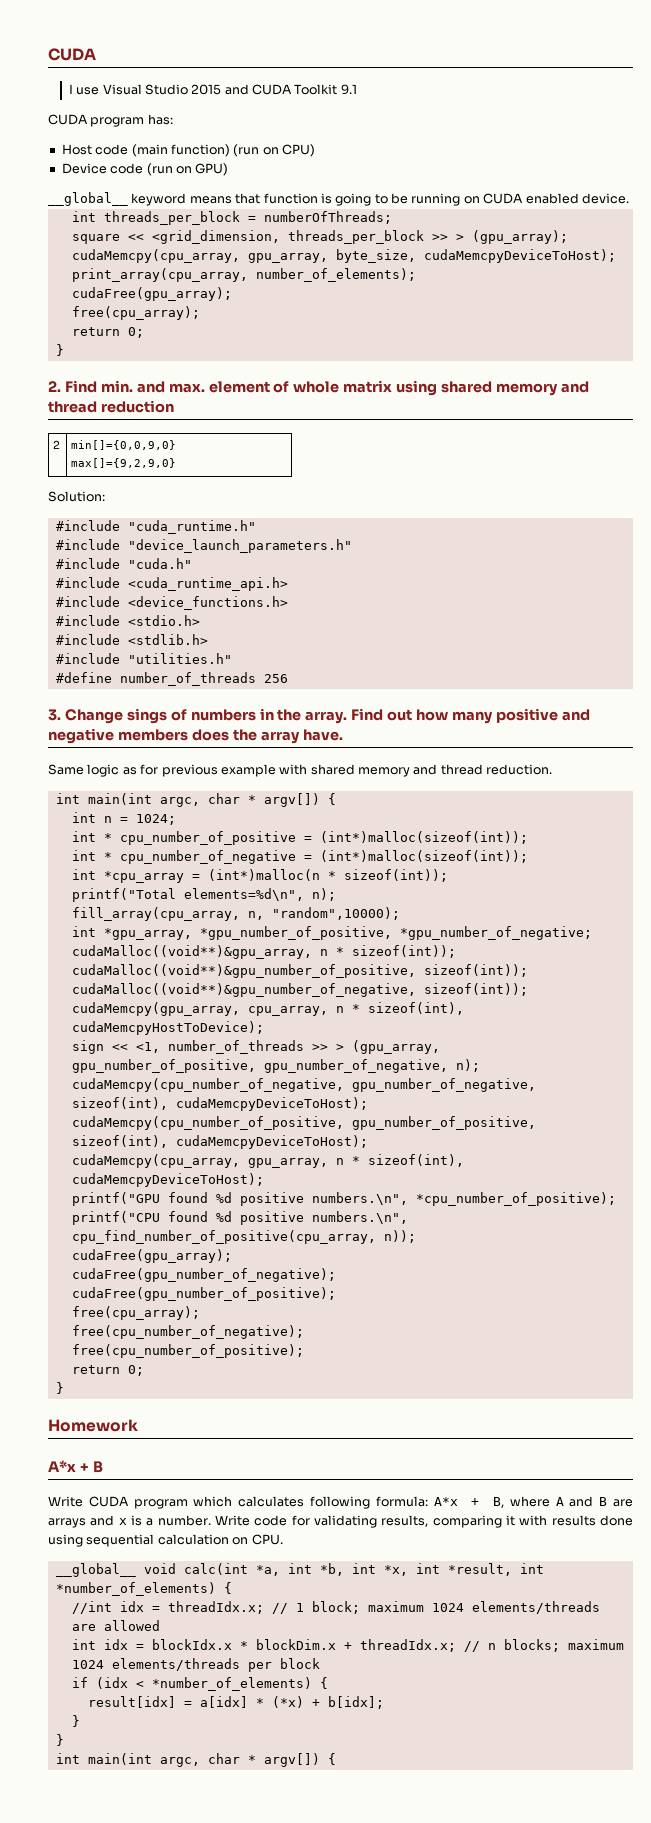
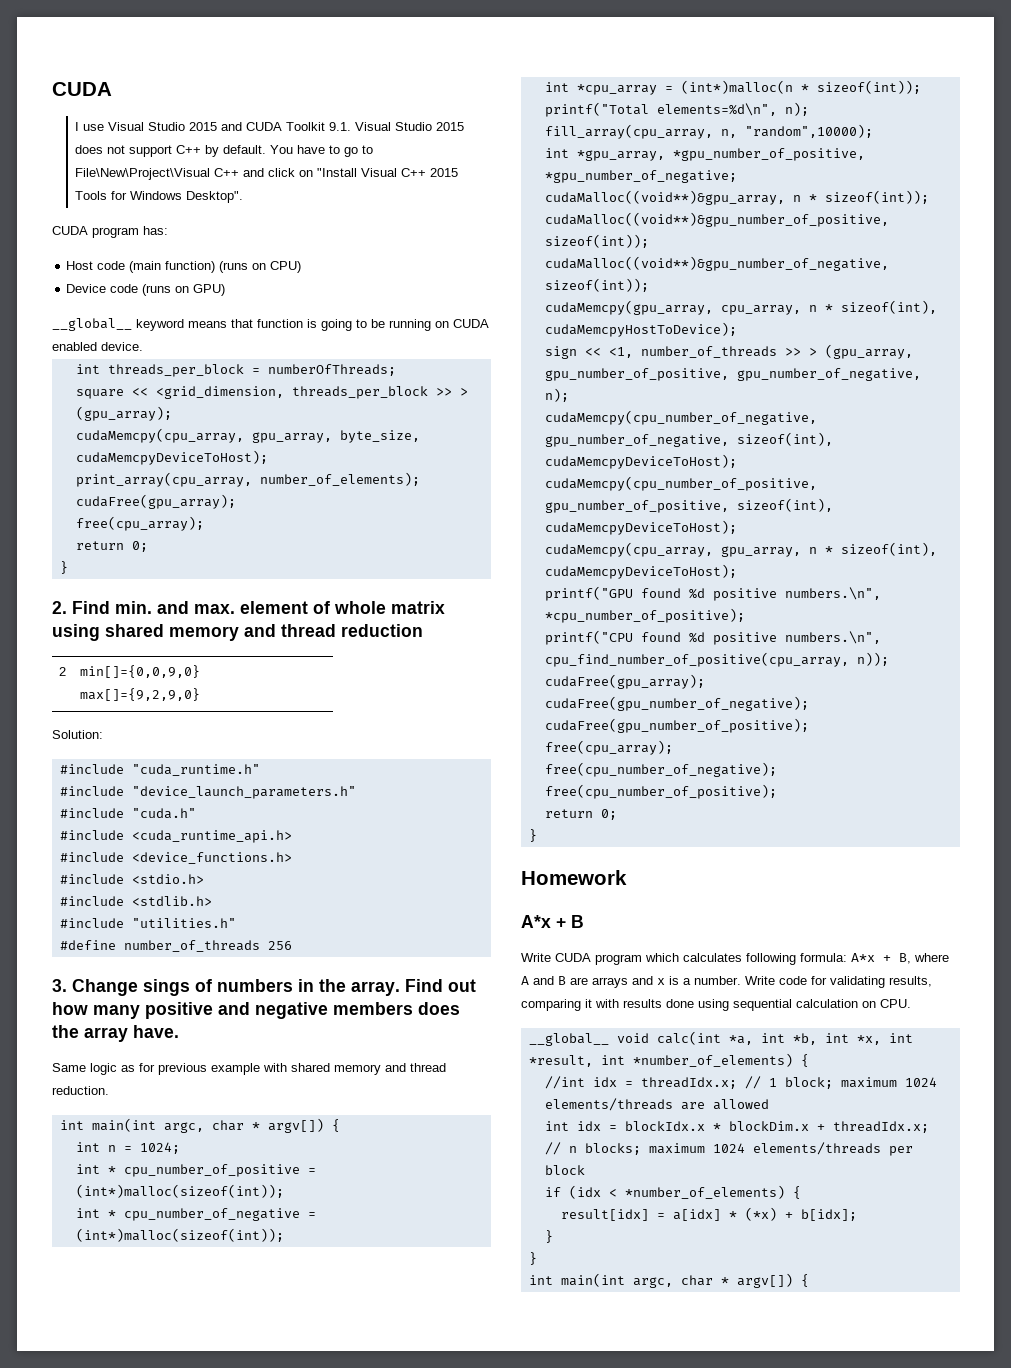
- I use Visual Studio 2015 and CUDA Toolkit 9.1
+ I use Visual Studio 2015 and CUDA Toolkit 9.1. Visual Studio 2015 does not support C++ by default. You have to go to File\New\Project\Visual C++ and click on "Install Visual C++ 2015 Tools for Windows Desktop".
- Host code (main function) (run on CPU)
+ Host code (main function) (runs on CPU)
- Device code (run on GPU)
+ Device code (runs on GPU)

